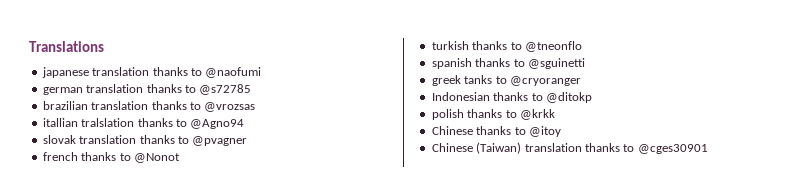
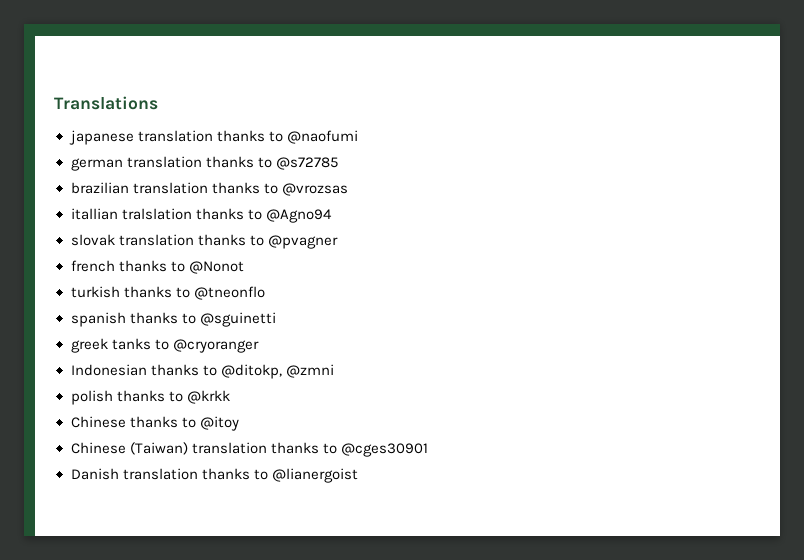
- Indonesian thanks to @ditokp
+ Indonesian thanks to @ditokp, @zmni
+ Danish translation thanks to @lianergoist

